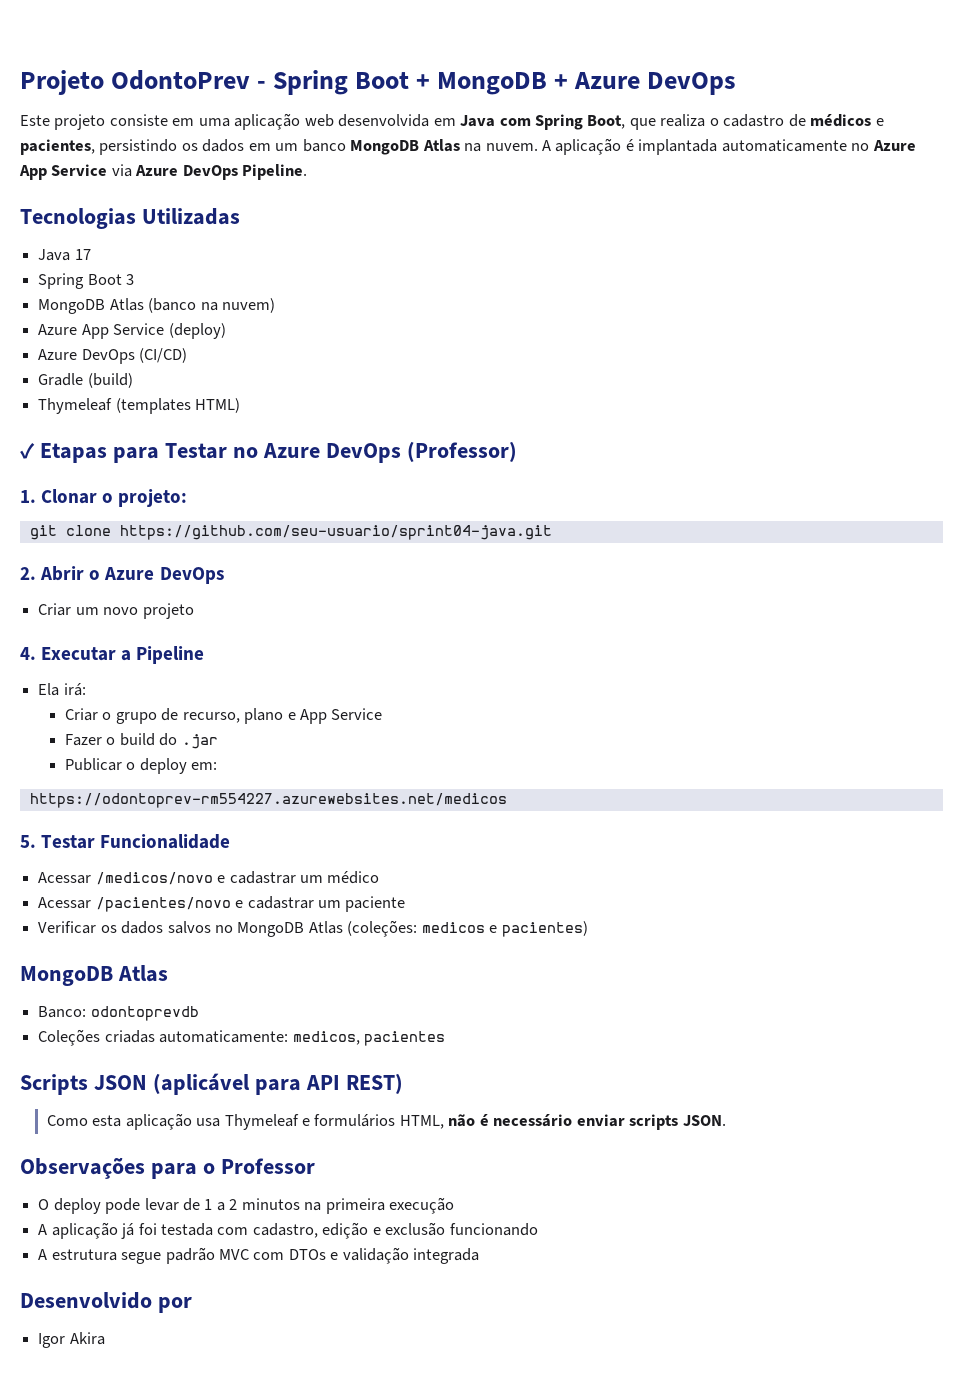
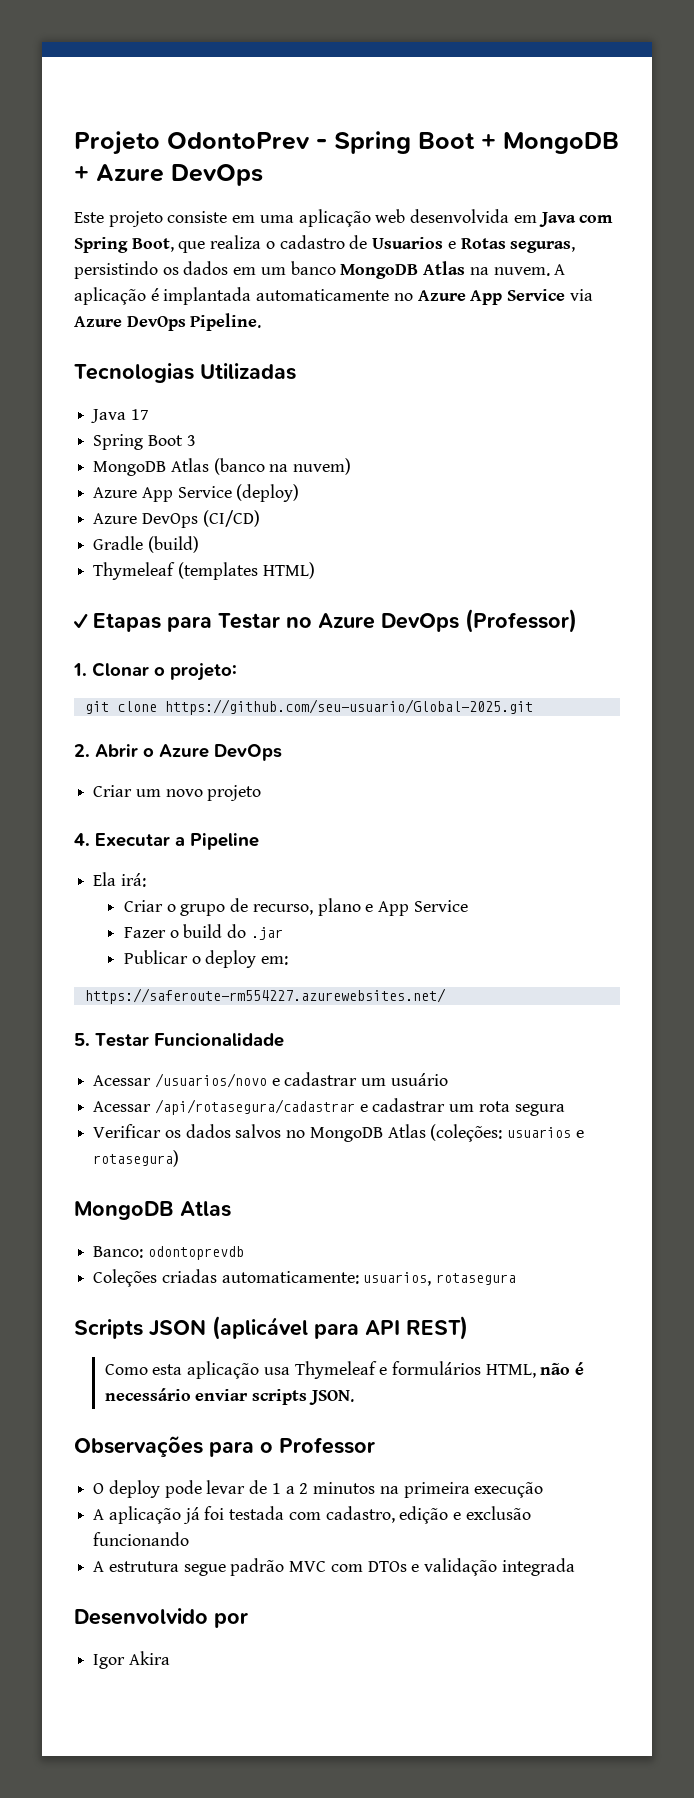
- Este projeto consiste em uma aplicação web desenvolvida em Java com Spring Boot, que realiza o cadastro de médicos e pacientes, persistindo os dados em um banco MongoDB Atlas na nuvem.
+ Este projeto consiste em uma aplicação web desenvolvida em Java com Spring Boot, que realiza o cadastro de Usuarios e Rotas seguras, persistindo os dados em um banco MongoDB Atlas na nuvem.
- git clone https://github.com/seu-usuario/sprint04-java.git
+ git clone https://github.com/seu-usuario/Global-2025.git
- https://odontoprev-rm554227.azurewebsites.net/medicos
+ https://saferoute-rm554227.azurewebsites.net/
- Acessar /medicos/novo e cadastrar um médico
- Acessar /pacientes/novo e cadastrar um paciente
+ Acessar /usuarios/novo e cadastrar um usuário
+ Acessar /api/rotasegura/cadastrar e cadastrar um rota segura
- Verificar os dados salvos no MongoDB Atlas (coleções: medicos e pacientes)
+ Verificar os dados salvos no MongoDB Atlas (coleções: usuarios e rotasegura)
- Coleções criadas automaticamente: medicos, pacientes
+ Coleções criadas automaticamente: usuarios, rotasegura

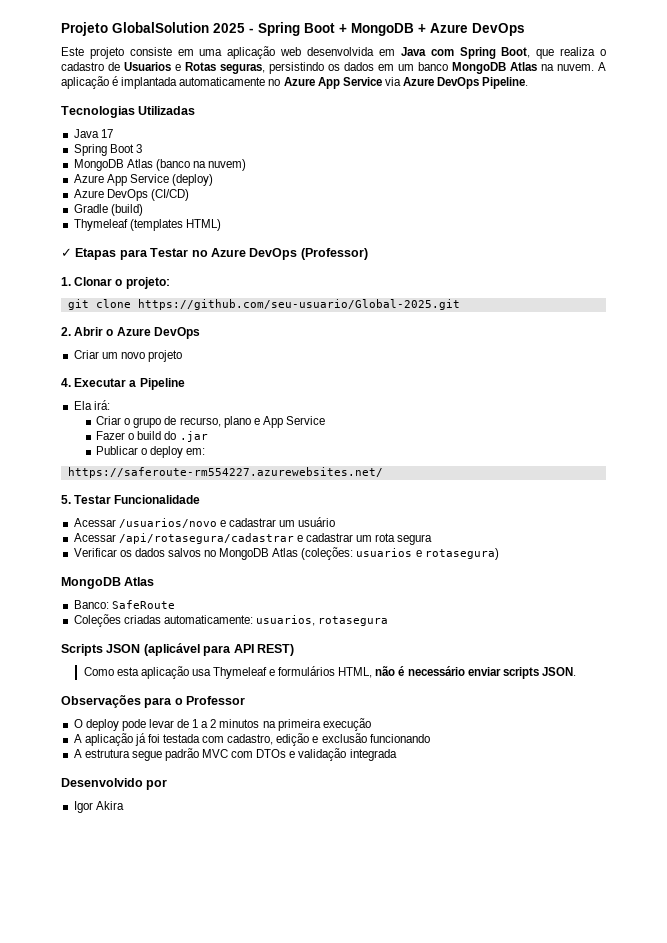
- Projeto OdontoPrev - Spring Boot + MongoDB + Azure DevOps
+ Projeto GlobalSolution 2025 - Spring Boot + MongoDB + Azure DevOps
- Banco: odontoprevdb
+ Banco: SafeRoute

